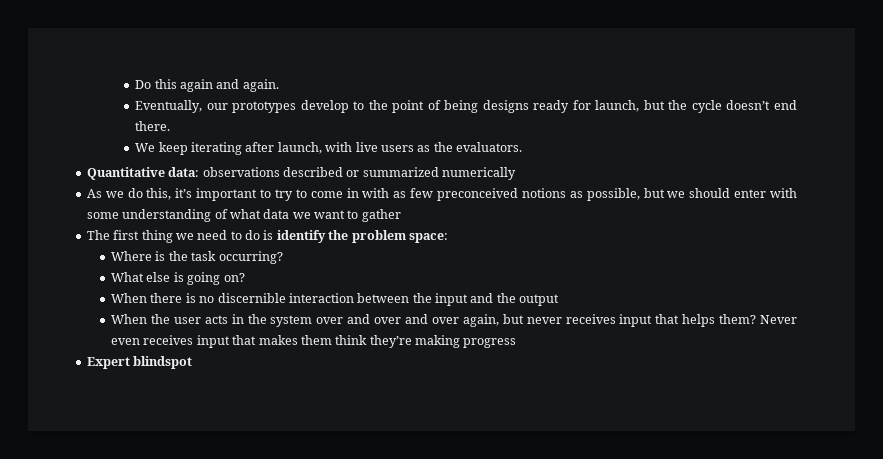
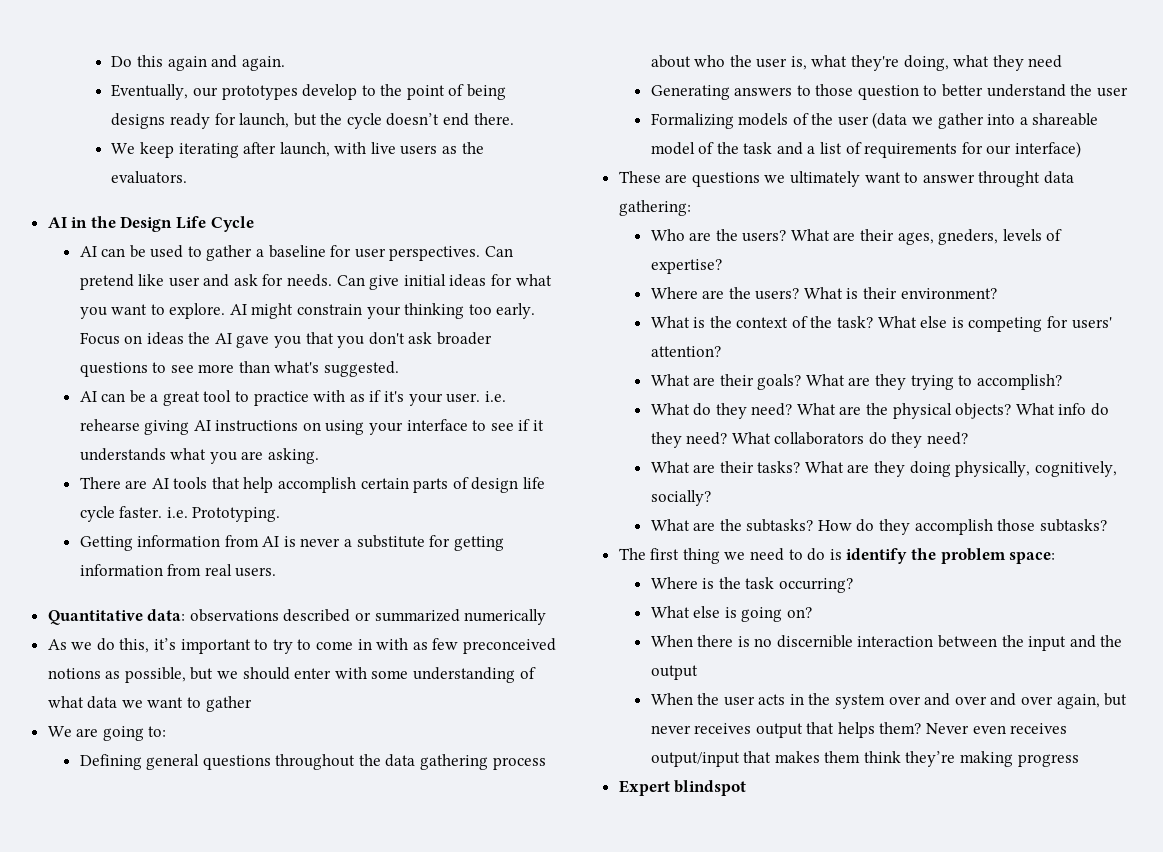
+ AI in the Design Life Cycle
+ AI can be used to gather a baseline for user perspectives. Can pretend like user and ask for needs. Can give initial ideas for what you want to explore. AI might constrain your thinking too early. Focus on ideas the AI gave you that you don't ask broader questions to see more than what's suggested.
+ AI can be a great tool to practice with as if it's your user. i.e. rehearse giving AI instructions on using your interface to see if it understands what you are asking.
+ There are AI tools that help accomplish certain parts of design life cycle faster. i.e. Prototyping.
+ Getting information from AI is never a substitute for getting information from real users.
+ We are going to:
+ Defining general questions throughout the data gathering process about who the user is, what they're doing, what they need
+ Generating answers to those question to better understand the user
+ Formalizing models of the user (data we gather into a shareable model of the task and a list of requirements for our interface)
+ These are questions we ultimately want to answer throught data gathering:
+ Who are the users? What are their ages, gneders, levels of expertise?
+ Where are the users? What is their environment?
+ What is the context of the task? What else is competing for users' attention?
+ What are their goals? What are they trying to accomplish?
+ What do they need? What are the physical objects? What info do they need? What collaborators do they need?
+ What are their tasks? What are they doing physically, cognitively, socially?
+ What are the subtasks? How do they accomplish those subtasks?
- When the user acts in the system over and over and over again, but never receives input that helps them?
+ When the user acts in the system over and over and over again, but never receives output that helps them?
- Never even receives input that makes them think they’re making progress
+ Never even receives output/input that makes them think they’re making progress

